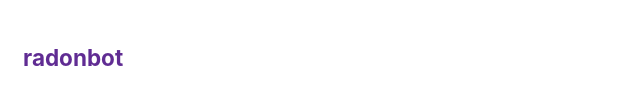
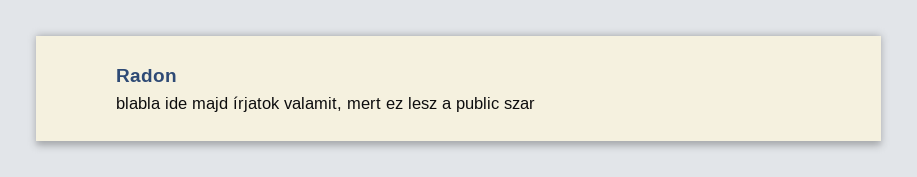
- radonbot
+ Radon
+ blabla ide majd írjatok valamit, mert ez lesz a public szar

